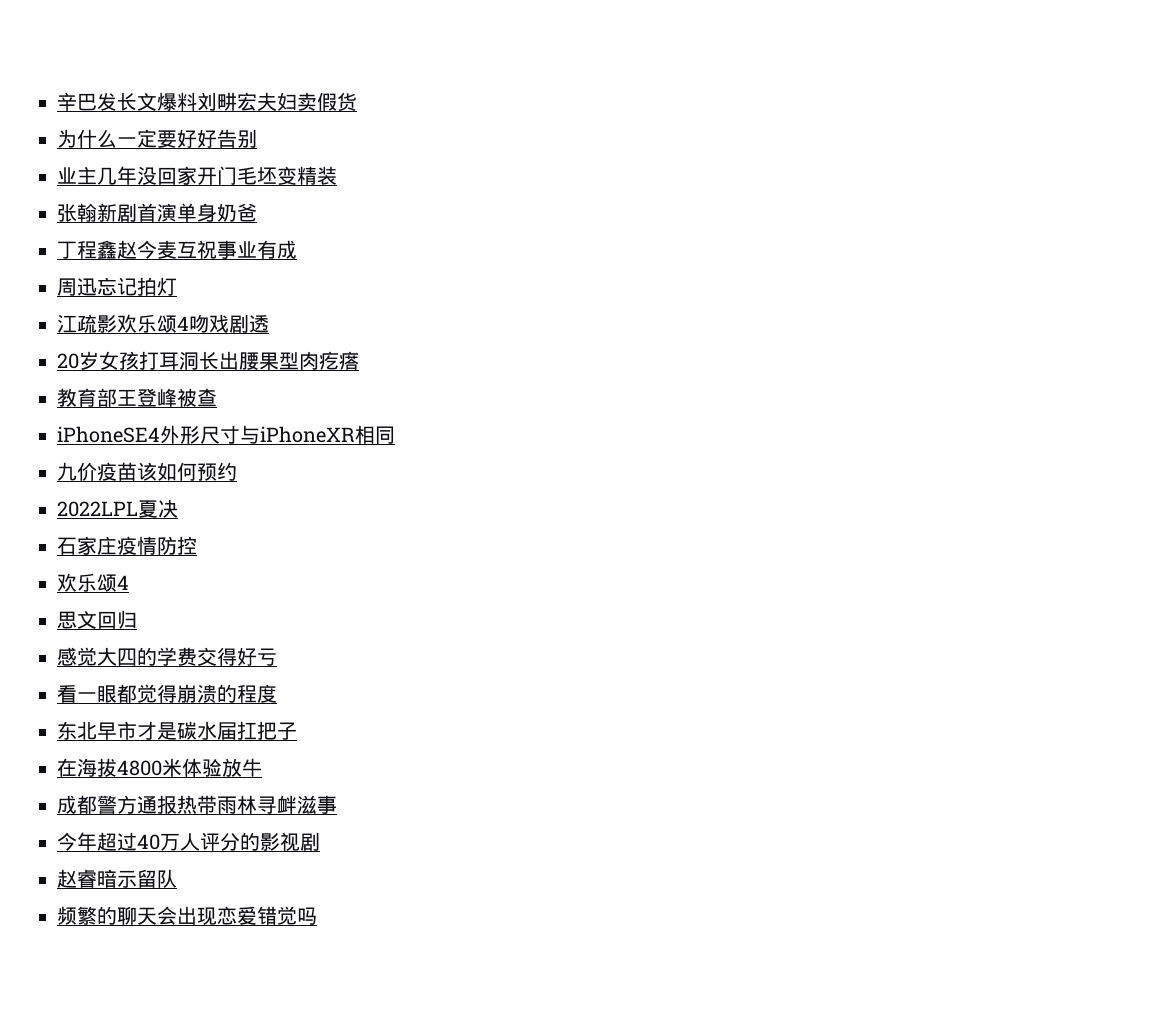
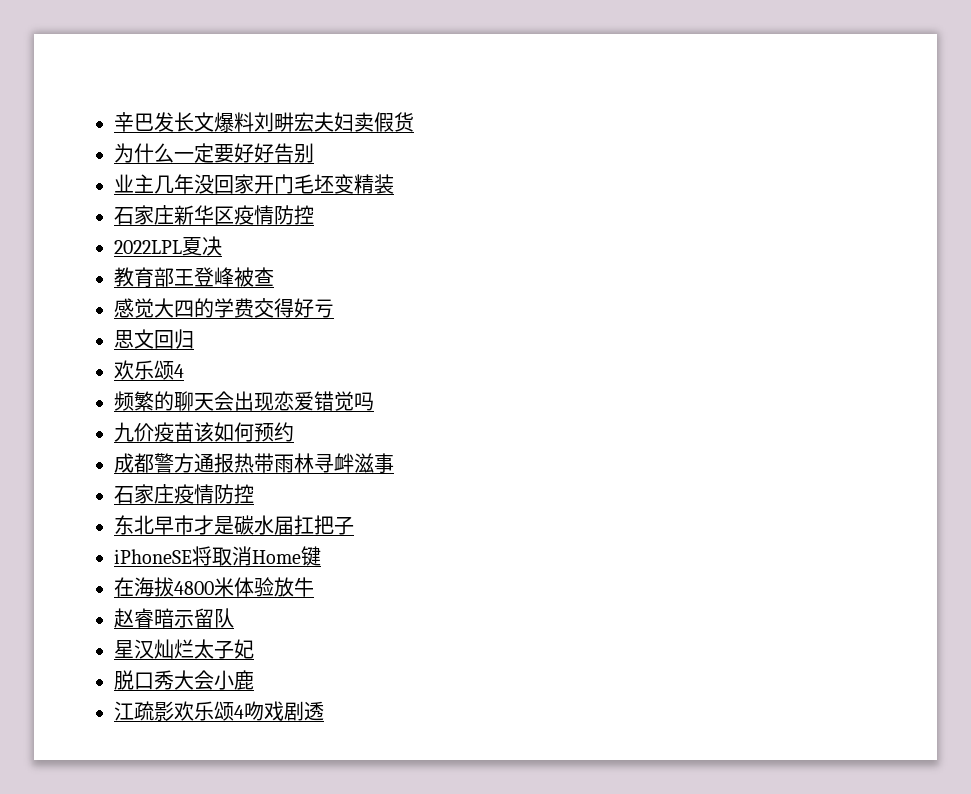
- 张翰新剧首演单身奶爸
- 丁程鑫赵今麦互祝事业有成
- 周迅忘记拍灯
- 江疏影欢乐颂4吻戏剧透
- 20岁女孩打耳洞长出腰果型肉疙瘩
+ 石家庄新华区疫情防控
+ 2022LPL夏决
  教育部王登峰被查
- iPhoneSE4外形尺寸与iPhoneXR相同
- 九价疫苗该如何预约
- 2022LPL夏决
- 石家庄疫情防控
- 欢乐颂4
- 思文回归
- 看一眼都觉得崩溃的程度
- 东北早市才是碳水届扛把子
- 在海拔4800米体验放牛
+ 思文回归
+ 欢乐颂4
+ 频繁的聊天会出现恋爱错觉吗
+ 九价疫苗该如何预约
- 今年超过40万人评分的影视剧
+ 石家庄疫情防控
+ 东北早市才是碳水届扛把子
+ iPhoneSE将取消Home键
+ 在海拔4800米体验放牛
  赵睿暗示留队
- 频繁的聊天会出现恋爱错觉吗
+ 星汉灿烂太子妃
+ 脱口秀大会小鹿
+ 江疏影欢乐颂4吻戏剧透

